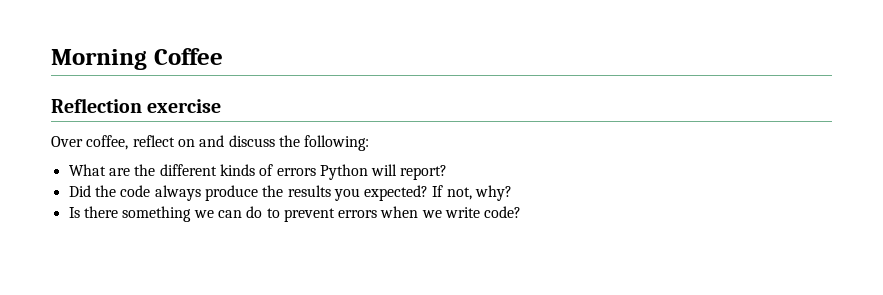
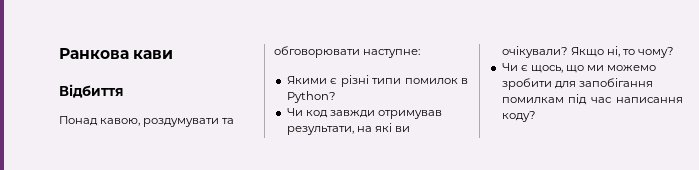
- Morning Coffee
- Reflection exercise
- Over coffee, reflect on and discuss the following:
- What are the different kinds of errors Python will report?
- Did the code always produce the results you expected? If not, why?
- Is there something we can do to prevent errors when we write code?
+ Ранкова кави
+ Відбиття
+ Понад кавою, роздумувати та обговорювати наступне:
+ Якими є різні типи помилок в Python?
+ Чи код завжди отримував результати, на які ви очікували? Якщо ні, то чому?
+ Чи є щось, що ми можемо зробити для запобігання помилкам під час написання коду?

